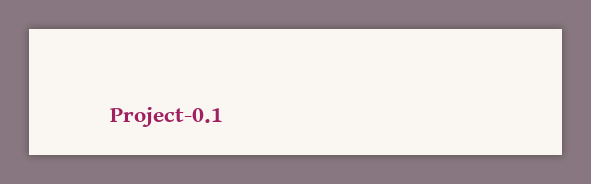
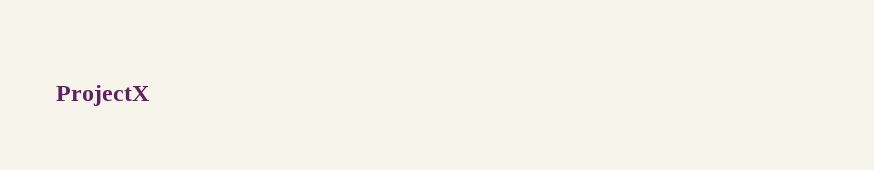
- Project-0.1
+ ProjectX

